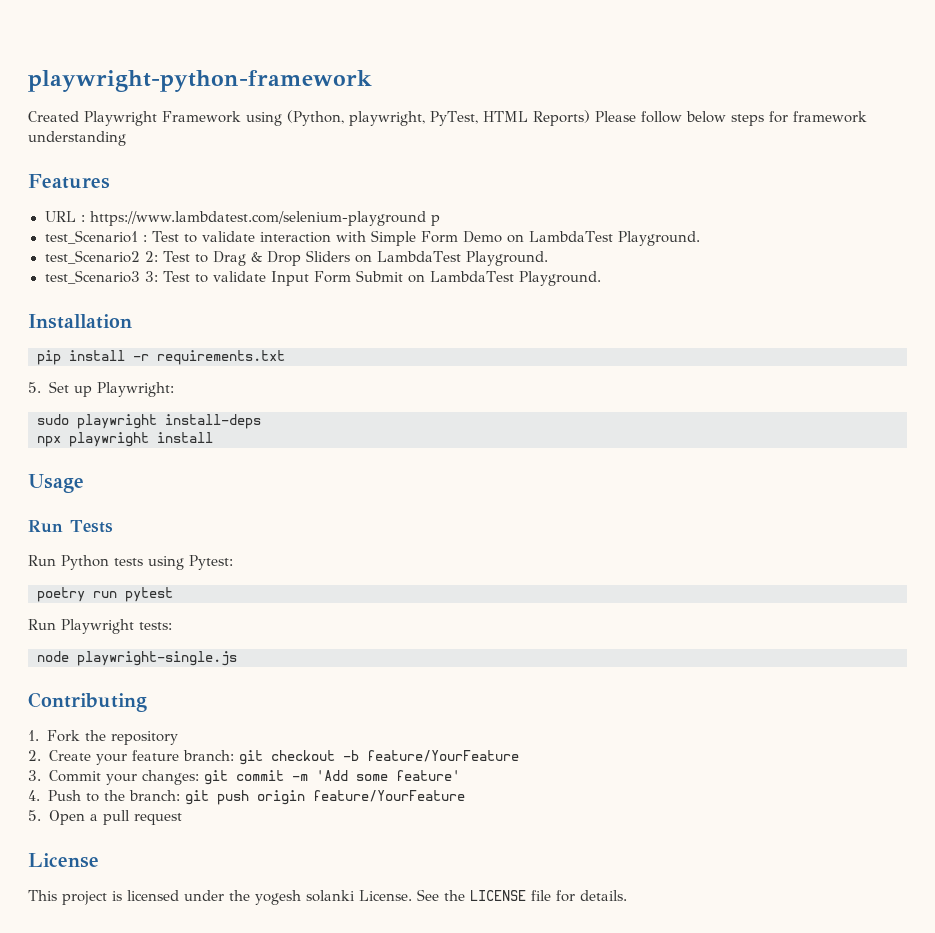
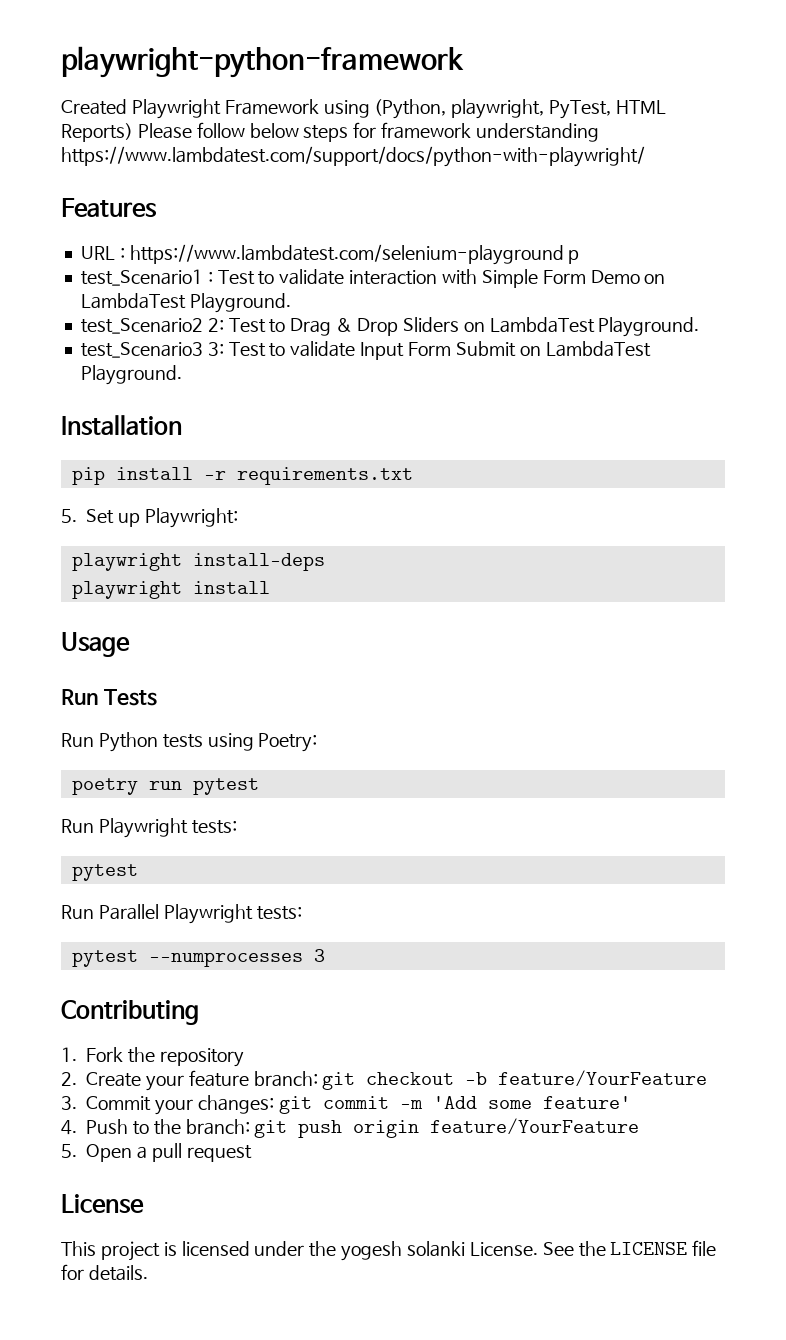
- Created Playwright Framework using (Python, playwright, PyTest, HTML Reports) Please follow below steps for framework understanding
+ Created Playwright Framework using (Python, playwright, PyTest, HTML Reports) Please follow below steps for framework understanding https://www.lambdatest.com/support/docs/python-with-playwright/
- sudo playwright install-deps
+ playwright install-deps
- npx playwright install
+ playwright install
- Run Python tests using Pytest:
+ Run Python tests using Poetry:
  Run Playwright tests:
- node playwright-single.js
+ pytest
+ Run Parallel Playwright tests:
+ pytest --numprocesses 3

